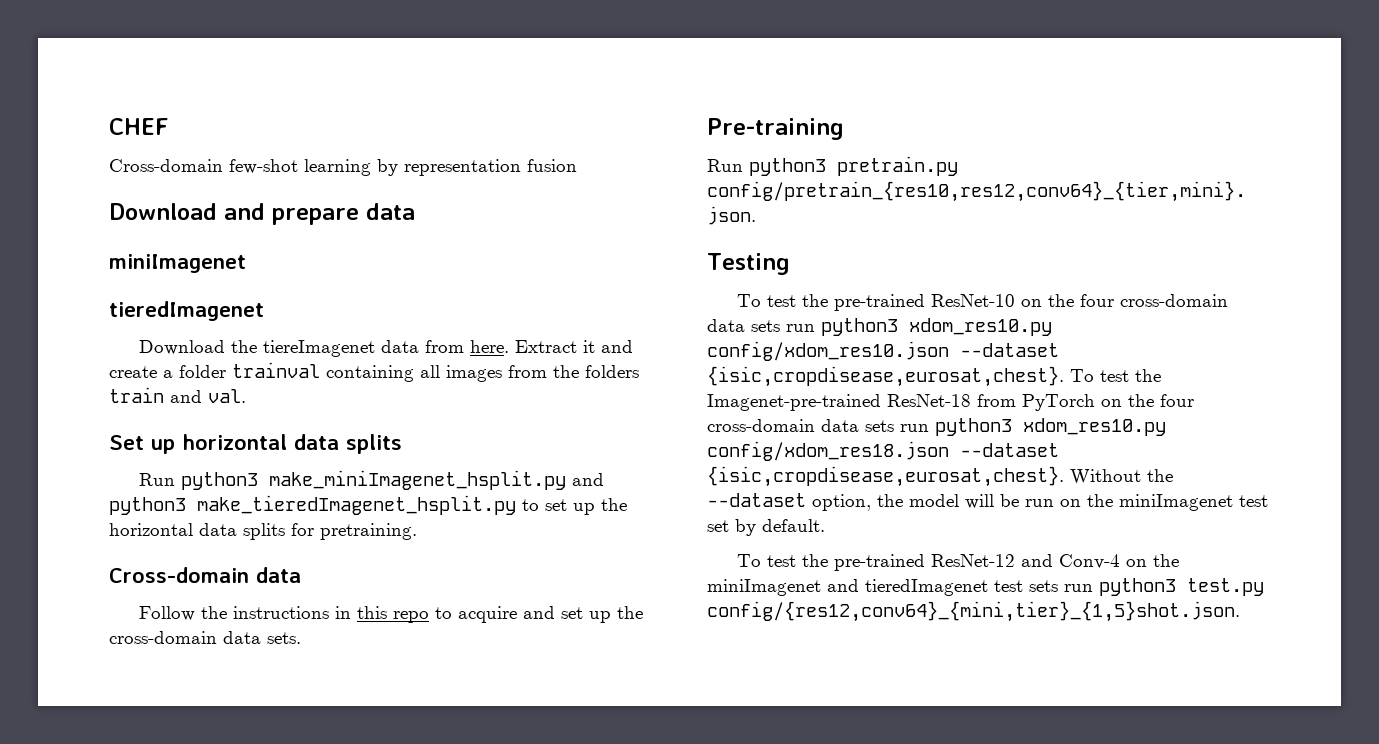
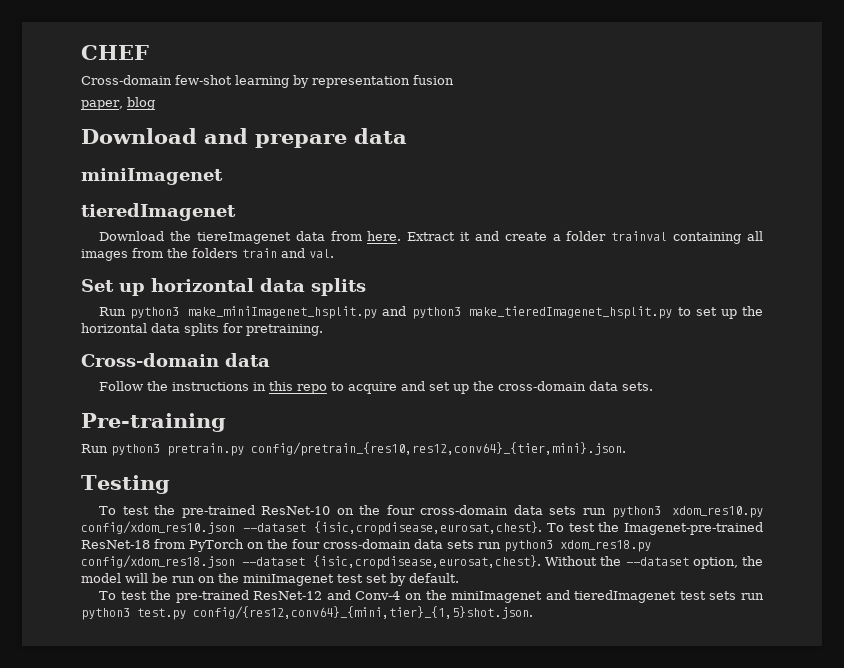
+ paper, blog
- To test the Imagenet-pre-trained ResNet-18 from PyTorch on the four cross-domain data sets run python3 xdom_res10.py config/xdom_res18.json --dataset {isic,cropdisease,eurosat,chest}.
+ To test the Imagenet-pre-trained ResNet-18 from PyTorch on the four cross-domain data sets run python3 xdom_res18.py config/xdom_res18.json --dataset {isic,cropdisease,eurosat,chest}.

